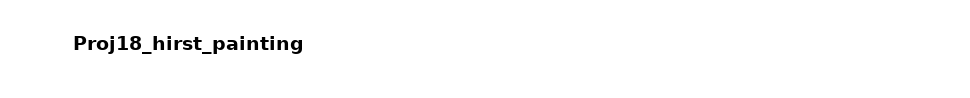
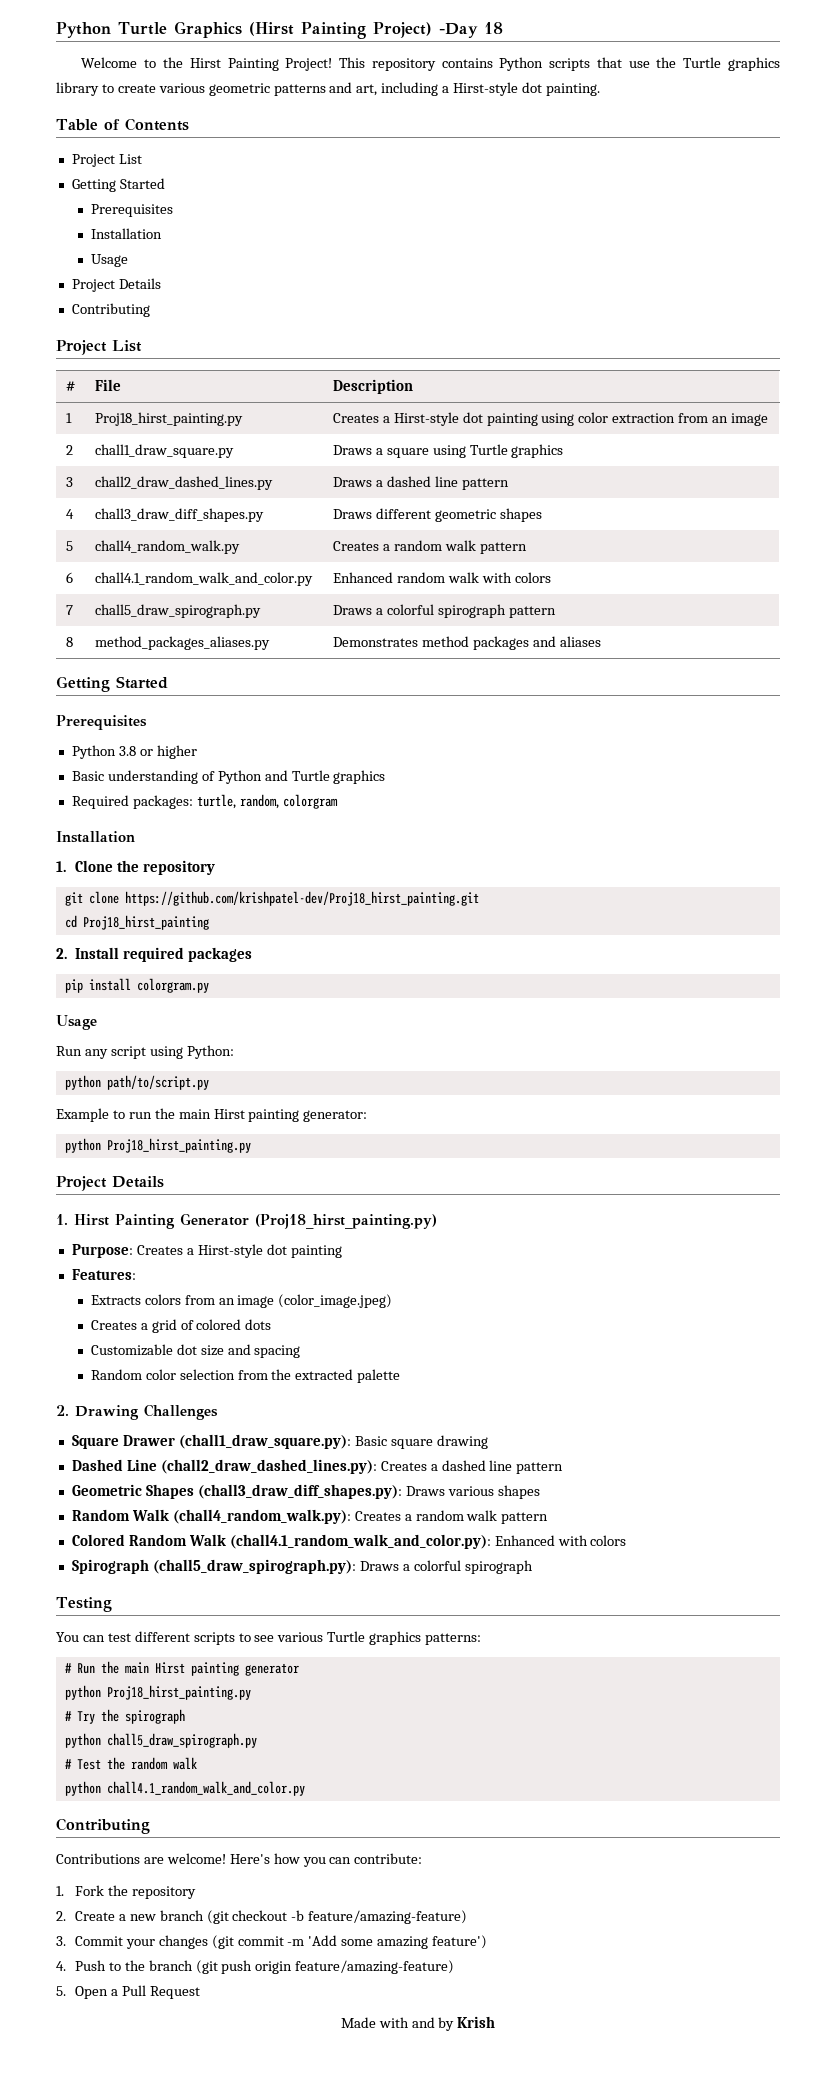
- Proj18_hirst_painting
+ Python Turtle Graphics (Hirst Painting Project) -Day 18
+ Welcome to the Hirst Painting Project! This repository contains Python scripts that use the Turtle graphics library to create various geometric patterns and art, including a Hirst-style dot painting.
+ Table of Contents
+ Project List
+ Getting Started
+ Prerequisites
+ Installation
+ Usage
+ Project Details
+ Contributing
+ Project List
+ # | File | Description
+ 1 | Proj18_hirst_painting.py | Creates a Hirst-style dot painting using color extraction from an image
+ 2 | chall1_draw_square.py | Draws a square using Turtle graphics
+ 3 | chall2_draw_dashed_lines.py | Draws a dashed line pattern
+ 4 | chall3_draw_diff_shapes.py | Draws different geometric shapes
+ 5 | chall4_random_walk.py | Creates a random walk pattern
+ 6 | chall4.1_random_walk_and_color.py | Enhanced random walk with colors
+ 7 | chall5_draw_spirograph.py | Draws a colorful spirograph pattern
+ 8 | method_packages_aliases.py | Demonstrates method packages and aliases
+ Getting Started
+ Prerequisites
+ Python 3.8 or higher
+ Basic understanding of Python and Turtle graphics
+ Required packages: turtle, random, colorgram
+ Installation
+ 1. Clone the repository
+ git clone https://github.com/krishpatel-dev/Proj18_hirst_painting.git
+ cd Proj18_hirst_painting
+ 2. Install required packages
+ pip install colorgram.py
+ Usage
+ Run any script using Python:
+ python path/to/script.py
+ Example to run the main Hirst painting generator:
+ python Proj18_hirst_painting.py
+ Project Details
+ 1. Hirst Painting Generator (Proj18_hirst_painting.py)
+ Purpose: Creates a Hirst-style dot painting
+ Features:
+ Extracts colors from an image (color_image.jpeg)
+ Creates a grid of colored dots
+ Customizable dot size and spacing
+ Random color selection from the extracted palette
+ 2. Drawing Challenges
+ Square Drawer (chall1_draw_square.py): Basic square drawing
+ Dashed Line (chall2_draw_dashed_lines.py): Creates a dashed line pattern
+ Geometric Shapes (chall3_draw_diff_shapes.py): Draws various shapes
+ Random Walk (chall4_random_walk.py): Creates a random walk pattern
+ Colored Random Walk (chall4.1_random_walk_and_color.py): Enhanced with colors
+ Spirograph (chall5_draw_spirograph.py): Draws a colorful spirograph
+ Testing
+ You can test different scripts to see various Turtle graphics patterns:
+ # Run the main Hirst painting generator
+ python Proj18_hirst_painting.py
+ # Try the spirograph
+ python chall5_draw_spirograph.py
+ # Test the random walk
+ python chall4.1_random_walk_and_color.py
+ Contributing
+ Contributions are welcome! Here's how you can contribute:
+ 1. Fork the repository
+ 2. Create a new branch (git checkout -b feature/amazing-feature)
+ 3. Commit your changes (git commit -m 'Add some amazing feature')
+ 4. Push to the branch (git push origin feature/amazing-feature)
+ 5. Open a Pull Request
+ Made with and by Krish

